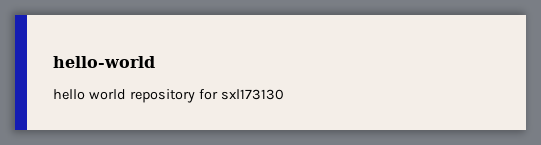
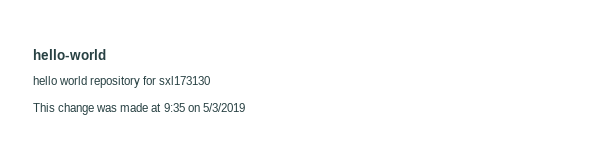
+ This change was made at 9:35 on 5/3/2019

